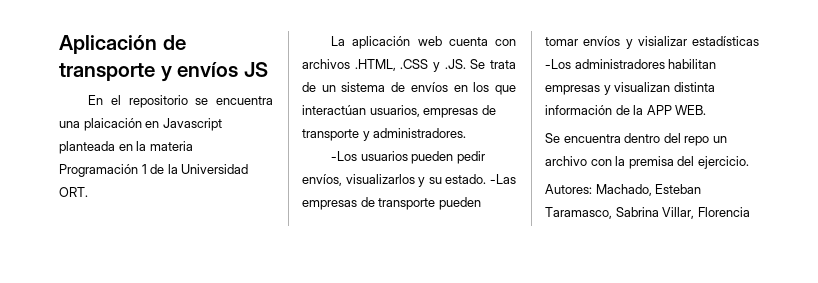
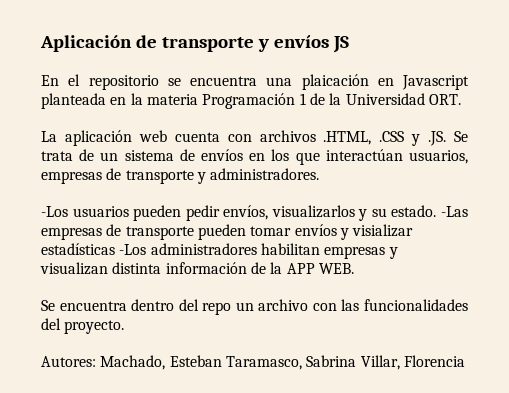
- Se encuentra dentro del repo un archivo con la premisa del ejercicio.
+ Se encuentra dentro del repo un archivo con las funcionalidades del proyecto.

